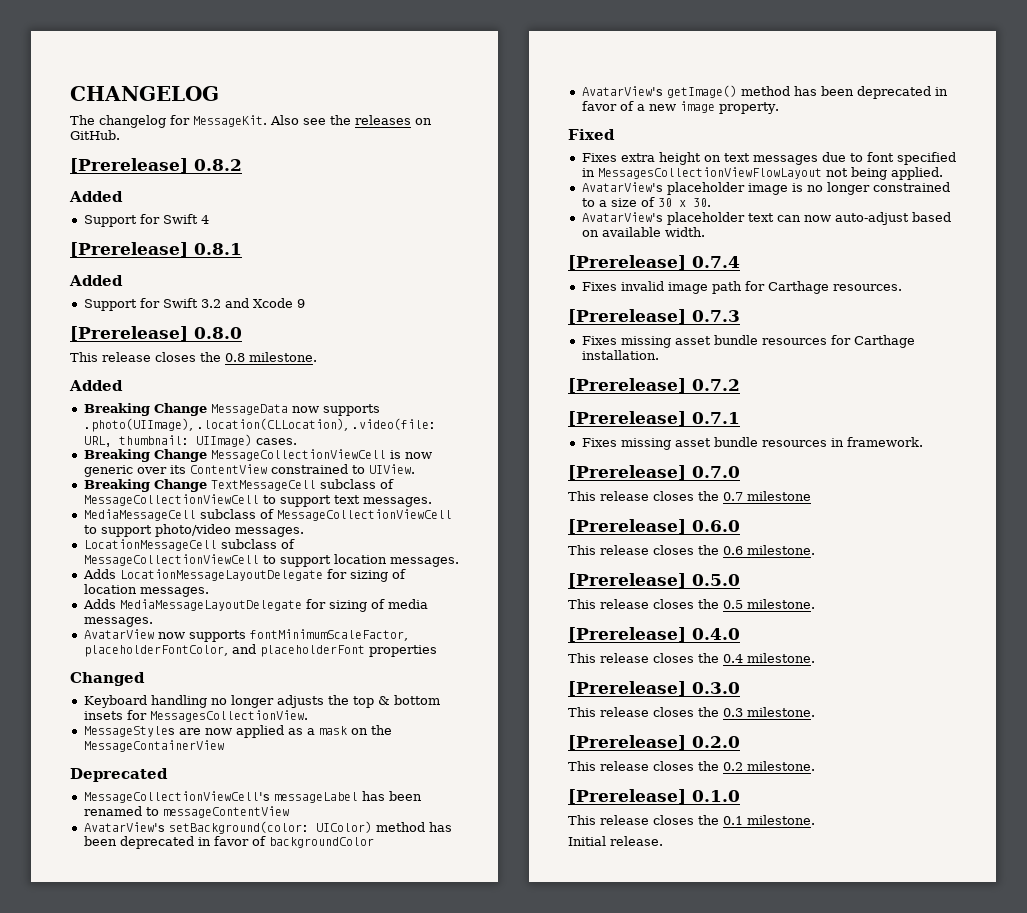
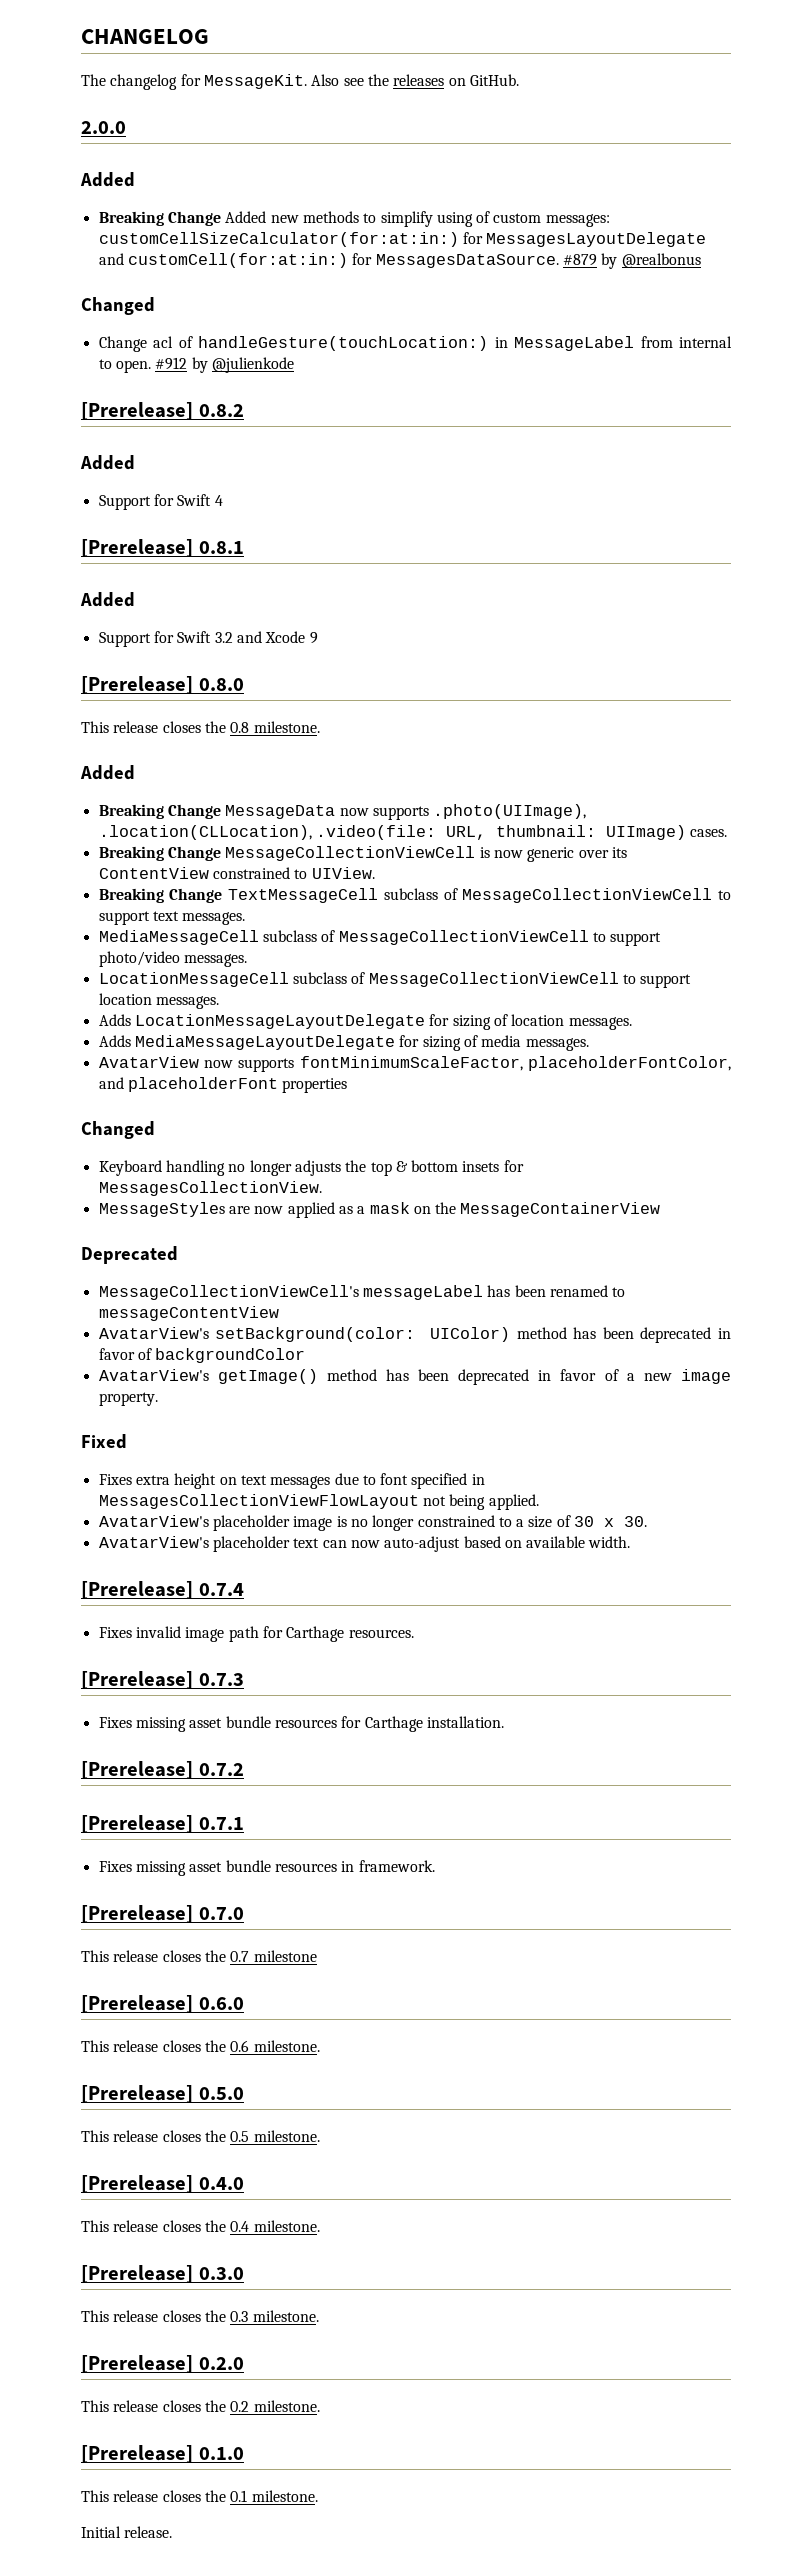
+ 2.0.0
+ Added
+ Breaking Change Added new methods to simplify using of custom messages: customCellSizeCalculator(for:at:in:) for MessagesLayoutDelegate and customCell(for:at:in:) for MessagesDataSource. #879 by @realbonus
+ Changed
+ Change acl of handleGesture(touchLocation:) in MessageLabel from internal to open. #912 by @julienkode

